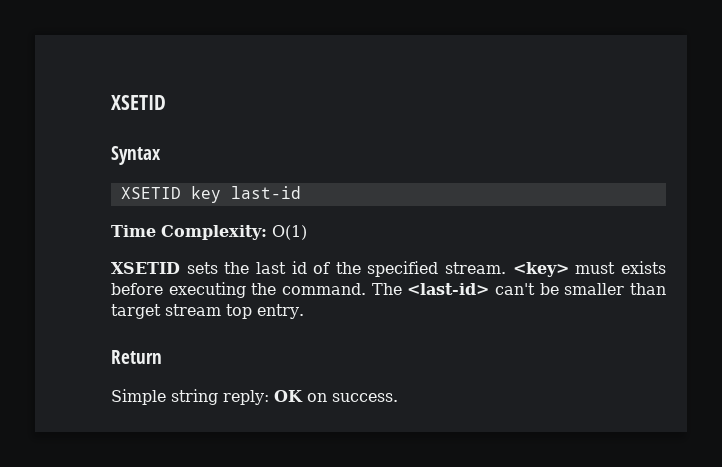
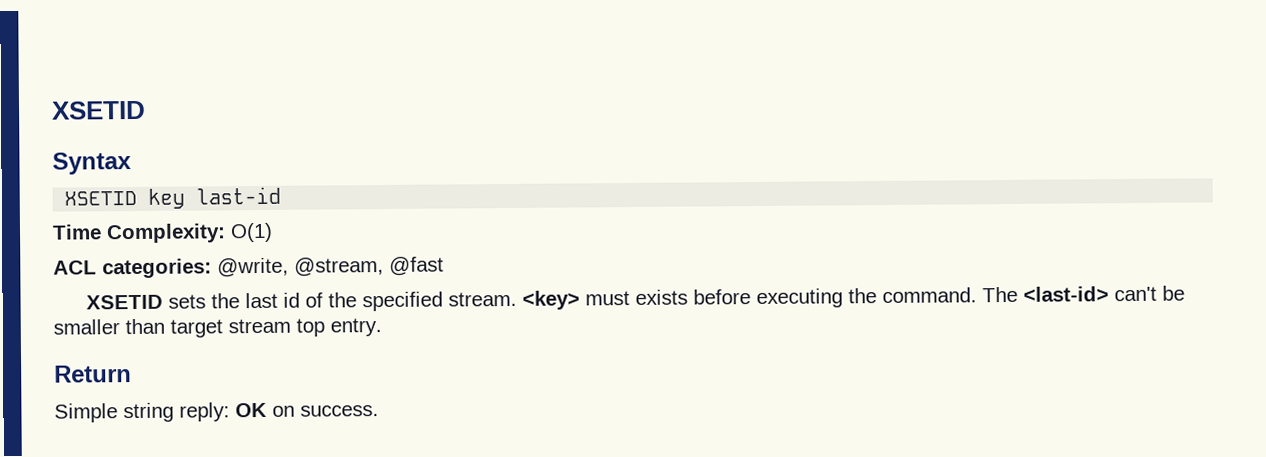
+ ACL categories: @write, @stream, @fast

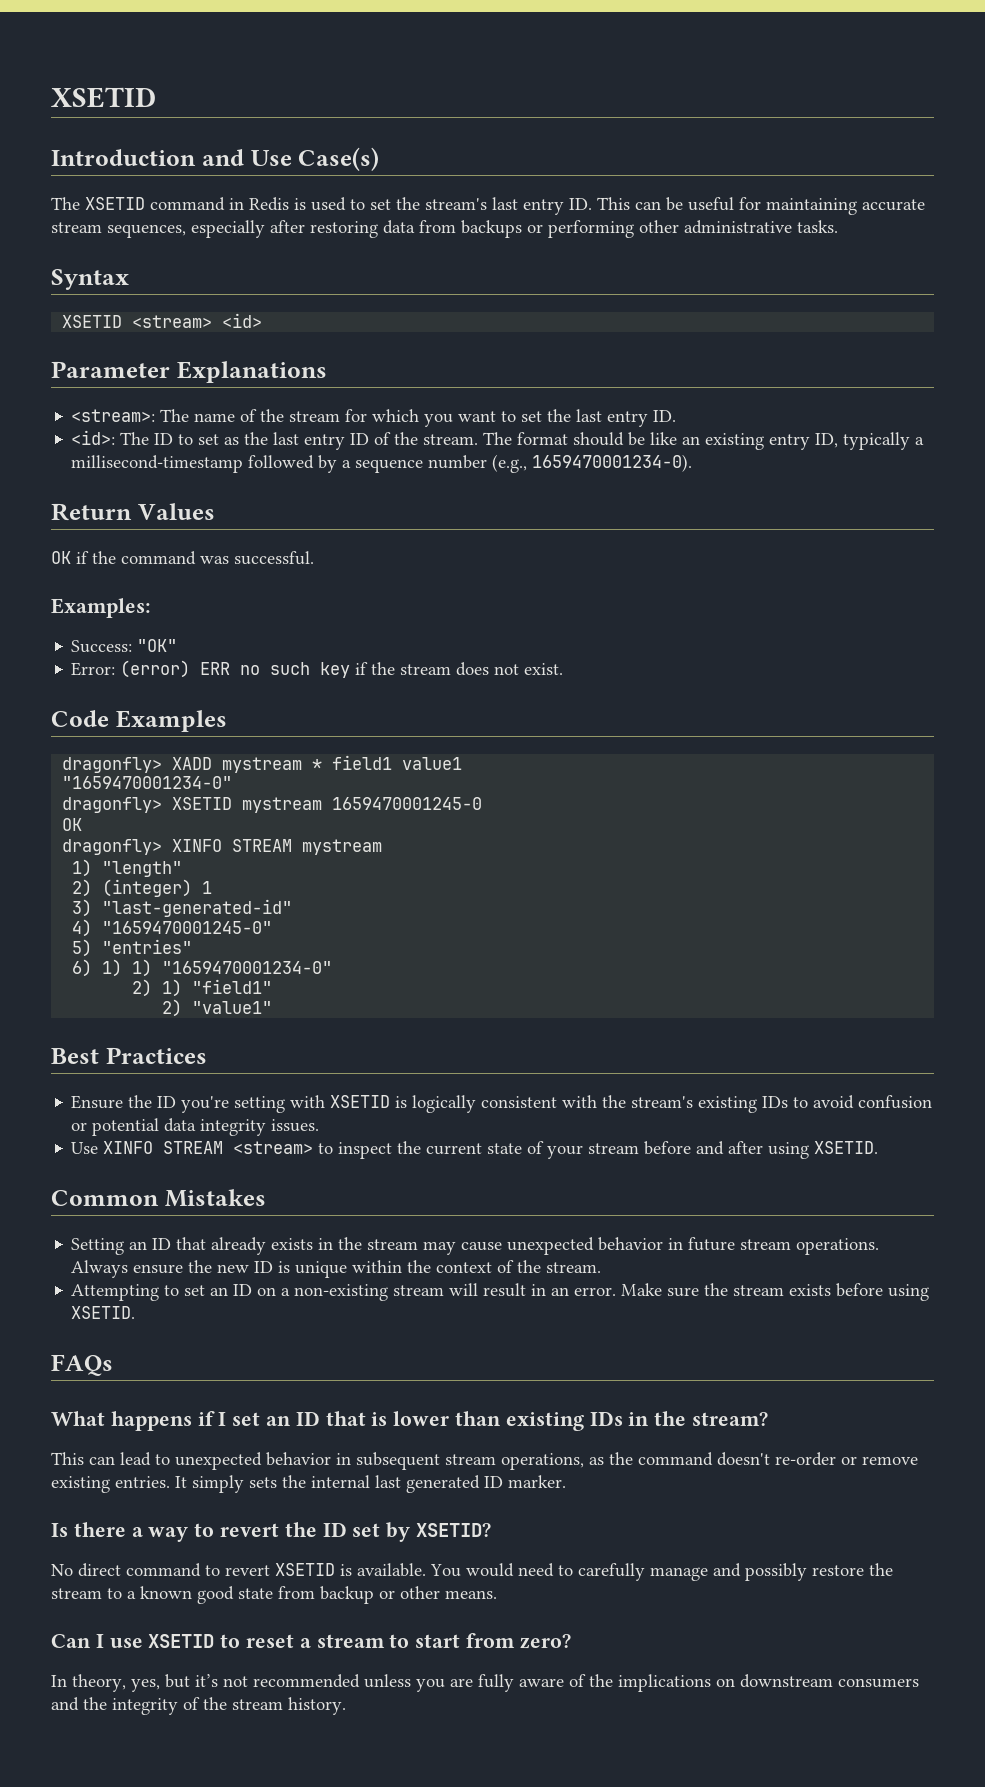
+ Introduction and Use Case(s)
+ The XSETID command in Redis is used to set the stream's last entry ID. This can be useful for maintaining accurate stream sequences, especially after restoring data from backups or performing other administrative tasks.
  Syntax
- XSETID key last-id
- Time Complexity: O(1)
- ACL categories: @write, @stream, @fast
- XSETID sets the last id of the specified stream. <key> must exists before executing the command. The <last-id> can't be smaller than target stream top entry.
- Return
- Simple string reply: OK on success.
+ XSETID <stream> <id>
+ Parameter Explanations
+ <stream>: The name of the stream for which you want to set the last entry ID.
+ <id>: The ID to set as the last entry ID of the stream. The format should be like an existing entry ID, typically a millisecond-timestamp followed by a sequence number (e.g., 1659470001234-0).
+ Return Values
+ OK if the command was successful.
+ Examples:
+ Success: "OK"
+ Error: (error) ERR no such key if the stream does not exist.
+ Code Examples
+ dragonfly> XADD mystream * field1 value1
+ "1659470001234-0"
+ dragonfly> XSETID mystream 1659470001245-0
+ OK
+ dragonfly> XINFO STREAM mystream
+ 1) "length"
+ 2) (integer) 1
+ 3) "last-generated-id"
+ 4) "1659470001245-0"
+ 5) "entries"
+ 6) 1) 1) "1659470001234-0"
+ 2) 1) "field1"
+ 2) "value1"
+ Best Practices
+ Ensure the ID you're setting with XSETID is logically consistent with the stream's existing IDs to avoid confusion or potential data integrity issues.
+ Use XINFO STREAM <stream> to inspect the current state of your stream before and after using XSETID.
+ Common Mistakes
+ Setting an ID that already exists in the stream may cause unexpected behavior in future stream operations. Always ensure the new ID is unique within the context of the stream.
+ Attempting to set an ID on a non-existing stream will result in an error. Make sure the stream exists before using XSETID.
+ FAQs
+ What happens if I set an ID that is lower than existing IDs in the stream?
+ This can lead to unexpected behavior in subsequent stream operations, as the command doesn't re-order or remove existing entries. It simply sets the internal last generated ID marker.
+ Is there a way to revert the ID set by XSETID?
+ No direct command to revert XSETID is available. You would need to carefully manage and possibly restore the stream to a known good state from backup or other means.
+ Can I use XSETID to reset a stream to start from zero?
+ In theory, yes, but it’s not recommended unless you are fully aware of the implications on downstream consumers and the integrity of the stream history.

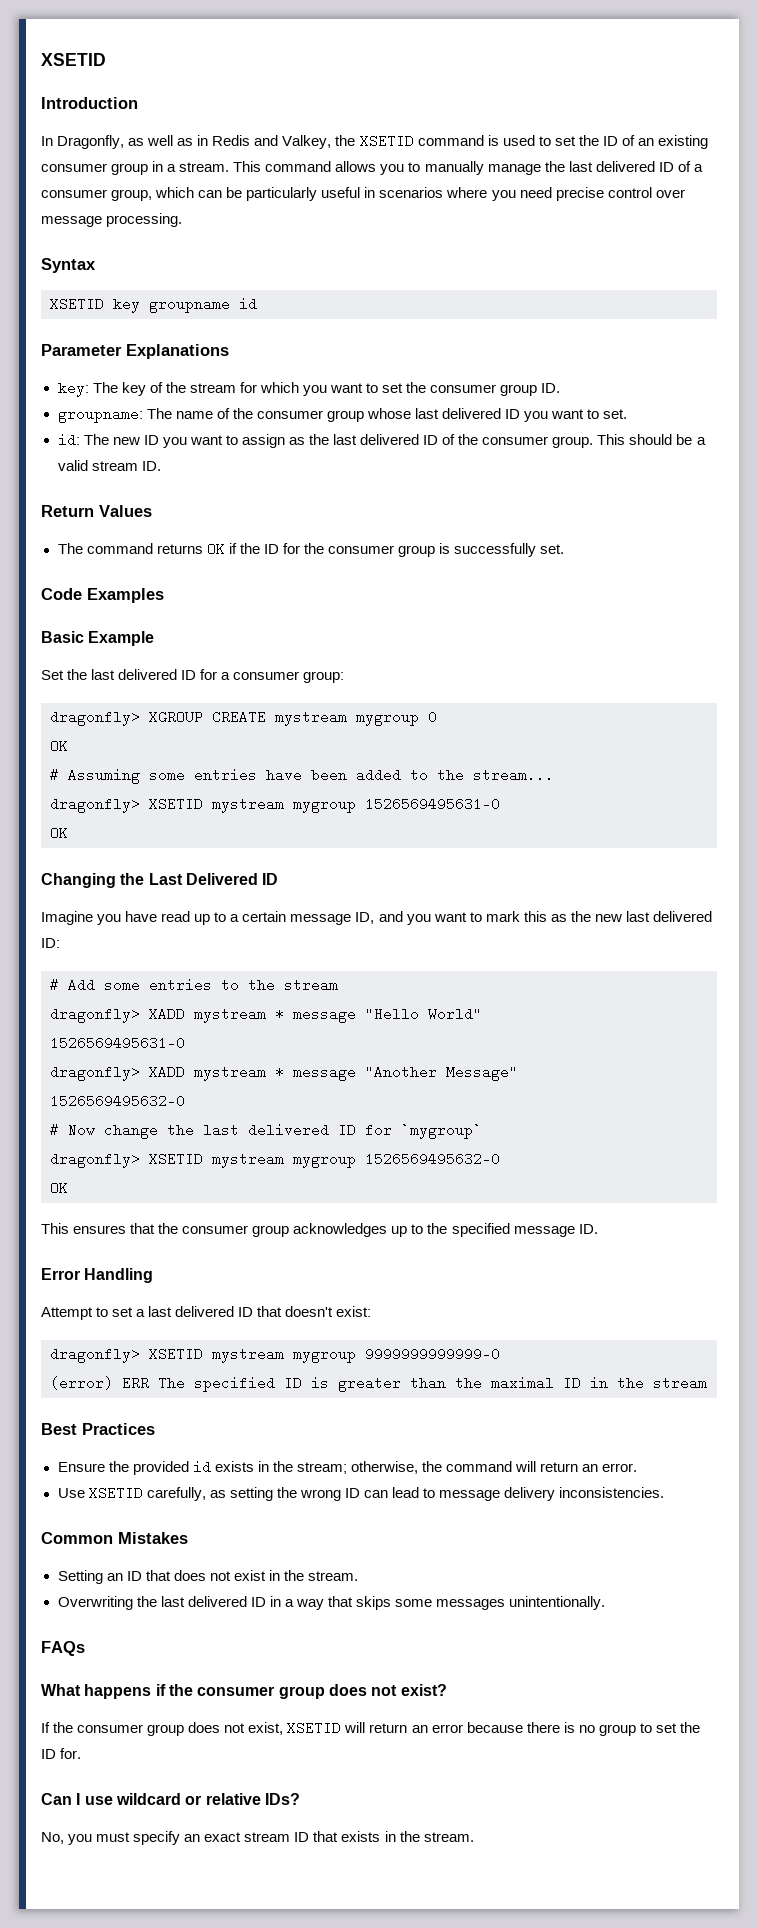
- Introduction and Use Case(s)
- The XSETID command in Redis is used to set the stream's last entry ID. This can be useful for maintaining accurate stream sequences, especially after restoring data from backups or performing other administrative tasks.
+ Introduction
+ In Dragonfly, as well as in Redis and Valkey, the XSETID command is used to set the ID of an existing consumer group in a stream. This command allows you to manually manage the last delivered ID of a consumer group, which can be particularly useful in scenarios where you need precise control over message processing.
- XSETID <stream> <id>
+ XSETID key groupname id
- <stream>: The name of the stream for which you want to set the last entry ID.
- <id>: The ID to set as the last entry ID of the stream. The format should be like an existing entry ID, typically a millisecond-timestamp followed by a sequence number (e.g., 1659470001234-0).
+ key: The key of the stream for which you want to set the consumer group ID.
+ groupname: The name of the consumer group whose last delivered ID you want to set.
+ id: The new ID you want to assign as the last delivered ID of the consumer group. This should be a valid stream ID.
  Return Values
- OK if the command was successful.
- Examples:
- Success: "OK"
- Error: (error) ERR no such key if the stream does not exist.
+ The command returns OK if the ID for the consumer group is successfully set.
  Code Examples
- dragonfly> XADD mystream * field1 value1
- "1659470001234-0"
- dragonfly> XSETID mystream 1659470001245-0
+ Basic Example
+ Set the last delivered ID for a consumer group:
+ dragonfly> XGROUP CREATE mystream mygroup 0
  OK
- dragonfly> XINFO STREAM mystream
- 1) "length"
- 2) (integer) 1
- 3) "last-generated-id"
- 4) "1659470001245-0"
- 5) "entries"
- 6) 1) 1) "1659470001234-0"
- 2) 1) "field1"
- 2) "value1"
+ # Assuming some entries have been added to the stream...
+ dragonfly> XSETID mystream mygroup 1526569495631-0
+ OK
+ Changing the Last Delivered ID
+ Imagine you have read up to a certain message ID, and you want to mark this as the new last delivered ID:
+ # Add some entries to the stream
+ dragonfly> XADD mystream * message "Hello World"
+ 1526569495631-0
+ dragonfly> XADD mystream * message "Another Message"
+ 1526569495632-0
+ # Now change the last delivered ID for `mygroup`
+ dragonfly> XSETID mystream mygroup 1526569495632-0
+ OK
+ This ensures that the consumer group acknowledges up to the specified message ID.
+ Error Handling
+ Attempt to set a last delivered ID that doesn't exist:
+ dragonfly> XSETID mystream mygroup 9999999999999-0
+ (error) ERR The specified ID is greater than the maximal ID in the stream
  Best Practices
- Ensure the ID you're setting with XSETID is logically consistent with the stream's existing IDs to avoid confusion or potential data integrity issues.
- Use XINFO STREAM <stream> to inspect the current state of your stream before and after using XSETID.
+ Ensure the provided id exists in the stream; otherwise, the command will return an error.
+ Use XSETID carefully, as setting the wrong ID can lead to message delivery inconsistencies.
- Setting an ID that already exists in the stream may cause unexpected behavior in future stream operations. Always ensure the new ID is unique within the context of the stream.
- Attempting to set an ID on a non-existing stream will result in an error. Make sure the stream exists before using XSETID.
+ Setting an ID that does not exist in the stream.
+ Overwriting the last delivered ID in a way that skips some messages unintentionally.
  FAQs
- What happens if I set an ID that is lower than existing IDs in the stream?
- This can lead to unexpected behavior in subsequent stream operations, as the command doesn't re-order or remove existing entries. It simply sets the internal last generated ID marker.
- Is there a way to revert the ID set by XSETID?
- No direct command to revert XSETID is available. You would need to carefully manage and possibly restore the stream to a known good state from backup or other means.
- Can I use XSETID to reset a stream to start from zero?
- In theory, yes, but it’s not recommended unless you are fully aware of the implications on downstream consumers and the integrity of the stream history.
+ What happens if the consumer group does not exist?
+ If the consumer group does not exist, XSETID will return an error because there is no group to set the ID for.
+ Can I use wildcard or relative IDs?
+ No, you must specify an exact stream ID that exists in the stream.

